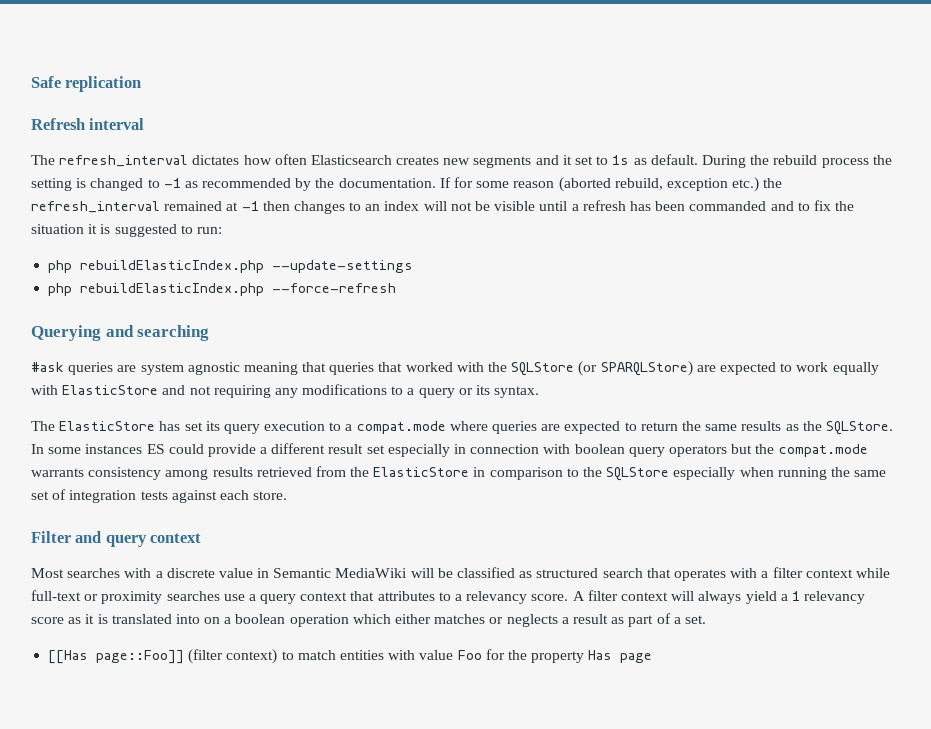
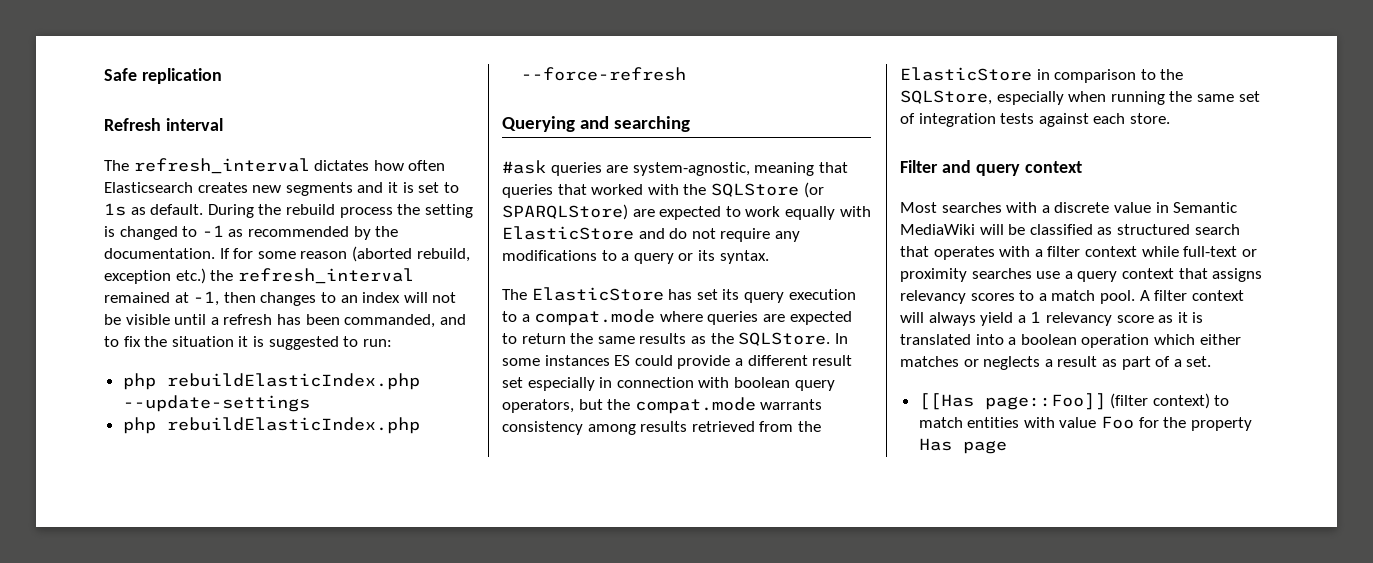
- The refresh_interval dictates how often Elasticsearch creates new segments and it set to 1s as default.
+ The refresh_interval dictates how often Elasticsearch creates new segments and it is set to 1s as default.
- If for some reason (aborted rebuild, exception etc.) the refresh_interval remained at -1 then changes to an index will not be visible until a refresh has been commanded and to fix the situation it is suggested to run:
+ If for some reason (aborted rebuild, exception etc.) the refresh_interval remained at -1, then changes to an index will not be visible until a refresh has been commanded, and to fix the situation it is suggested to run:
- #ask queries are system agnostic meaning that queries that worked with the SQLStore (or SPARQLStore) are expected to work equally with ElasticStore and not requiring any modifications to a query or its syntax.
+ #ask queries are system-agnostic, meaning that queries that worked with the SQLStore (or SPARQLStore) are expected to work equally with ElasticStore and do not require any modifications to a query or its syntax.
- In some instances ES could provide a different result set especially in connection with boolean query operators but the compat.mode warrants consistency among results retrieved from the ElasticStore in comparison to the SQLStore especially when running the same set of integration tests against each store.
+ In some instances ES could provide a different result set especially in connection with boolean query operators, but the compat.mode warrants consistency among results retrieved from the ElasticStore in comparison to the SQLStore, especially when running the same set of integration tests against each store.
- Most searches with a discrete value in Semantic MediaWiki will be classified as structured search that operates with a filter context while full-text or proximity searches use a query context that attributes to a relevancy score.
+ Most searches with a discrete value in Semantic MediaWiki will be classified as structured search that operates with a filter context while full-text or proximity searches use a query context that assigns relevancy scores to a match pool.
- A filter context will always yield a 1 relevancy score as it is translated into on a boolean operation which either matches or neglects a result as part of a set.
+ A filter context will always yield a 1 relevancy score as it is translated into a boolean operation which either matches or neglects a result as part of a set.

